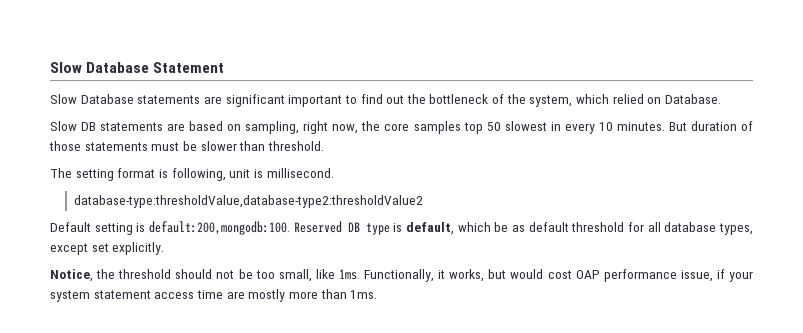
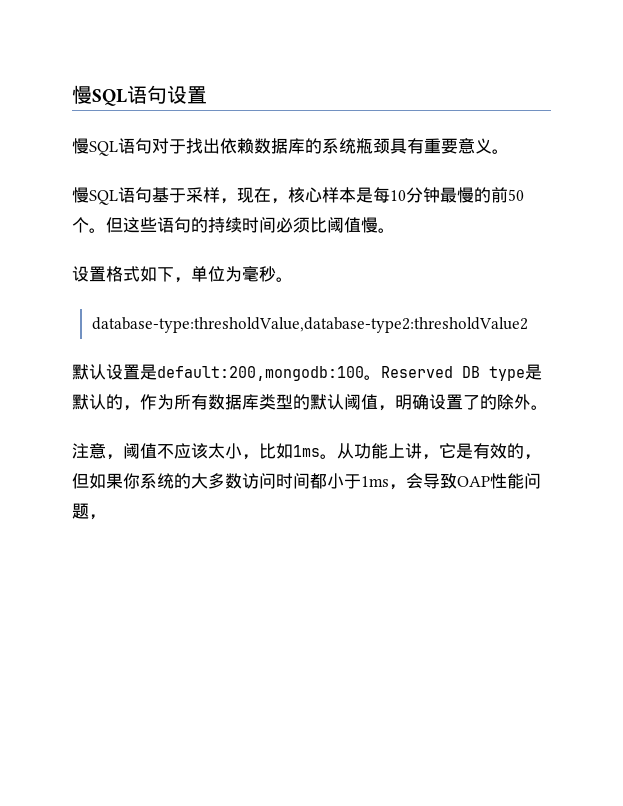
- Slow Database Statement
- Slow Database statements are significant important to find out the bottleneck of the system, which relied on Database.
- Slow DB statements are based on sampling, right now, the core samples top 50 slowest in every 10 minutes. But duration of those statements must be slower than threshold.
- The setting format is following, unit is millisecond.
+ 慢SQL语句设置
+ 慢SQL语句对于找出依赖数据库的系统瓶颈具有重要意义。
+ 慢SQL语句基于采样，现在，核心样本是每10分钟最慢的前50个。但这些语句的持续时间必须比阈值慢。
+ 设置格式如下，单位为毫秒。
  database-type:thresholdValue,database-type2:thresholdValue2
- Default setting is default:200,mongodb:100. Reserved DB type is default, which be as default threshold for all database types, except set explicitly.
- Notice, the threshold should not be too small, like 1ms. Functionally, it works, but would cost OAP performance issue, if your system statement access time are mostly more than 1ms.
+ 默认设置是default:200,mongodb:100。Reserved DB type是默认的，作为所有数据库类型的默认阈值，明确设置了的除外。
+ 注意，阈值不应该太小，比如1ms。从功能上讲，它是有效的，但如果你系统的大多数访问时间都小于1ms，会导致OAP性能问题，

